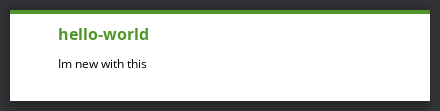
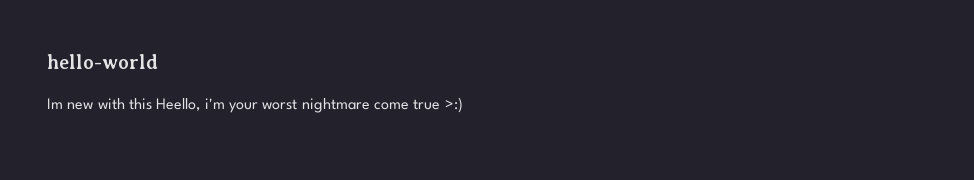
- Im new with this
+ Im new with this Heello, i'm your worst nightmare come true >:)

